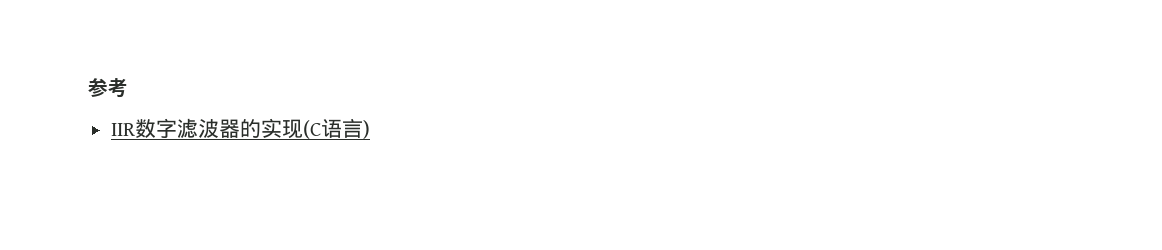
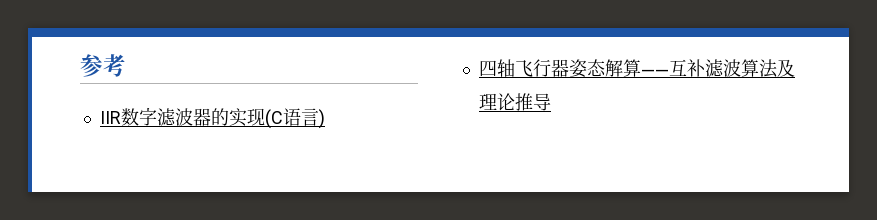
+ 四轴飞行器姿态解算——互补滤波算法及理论推导

